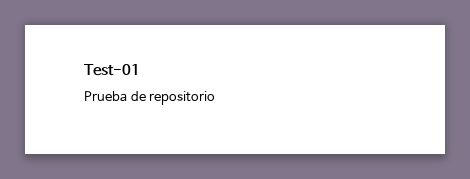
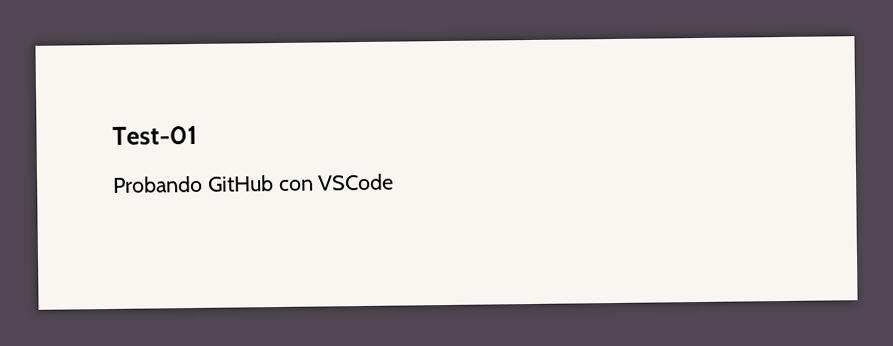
- Prueba de repositorio
+ Probando GitHub con VSCode

